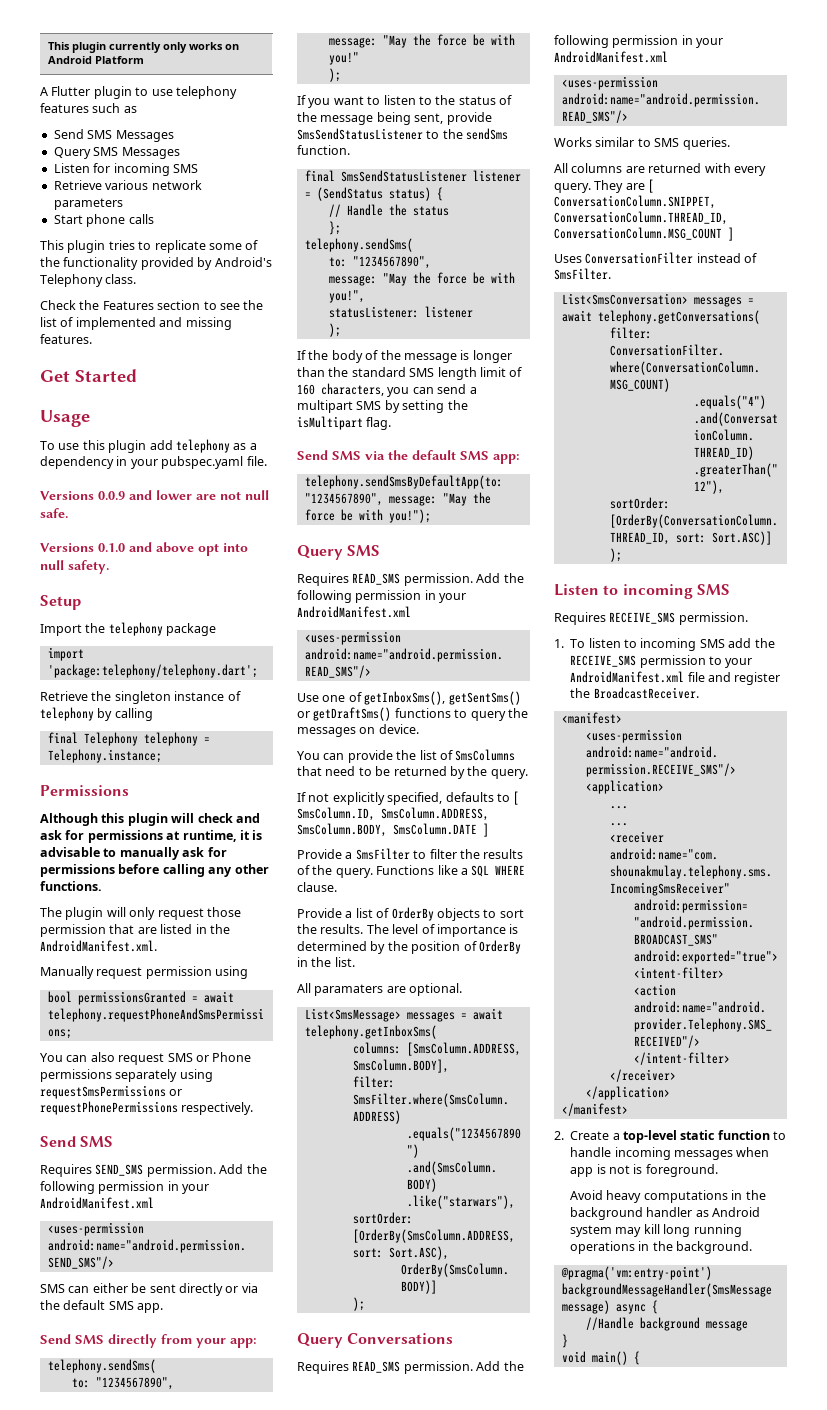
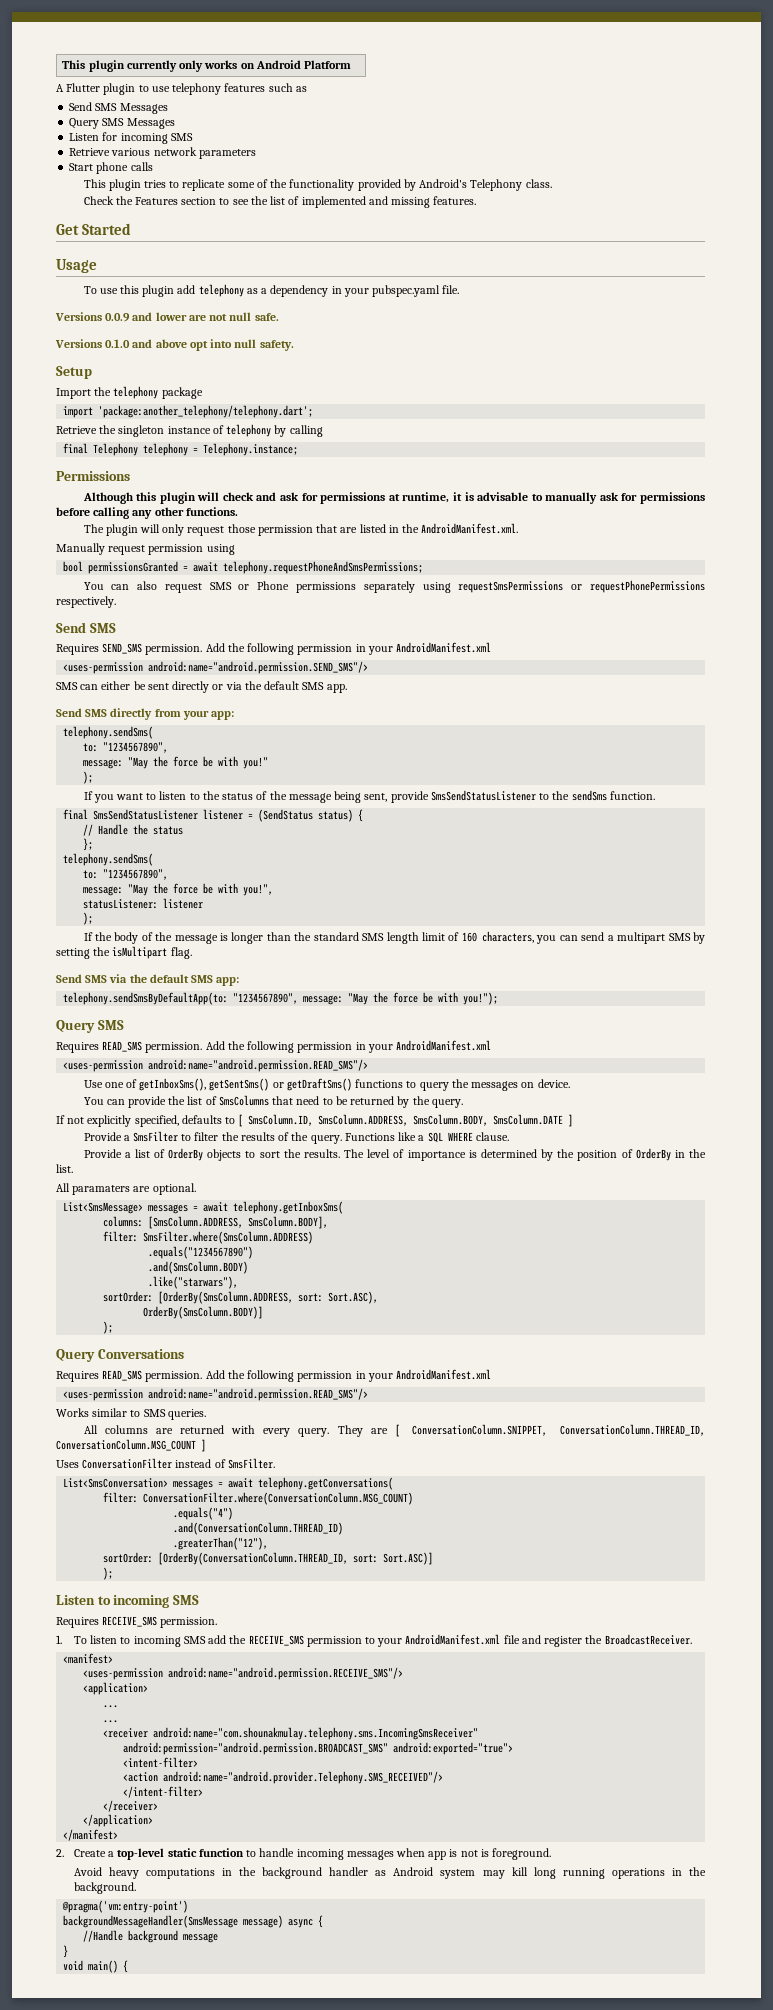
- import 'package:telephony/telephony.dart';
+ import 'package:another_telephony/telephony.dart';

